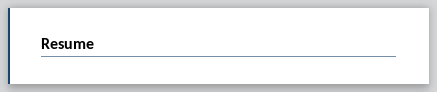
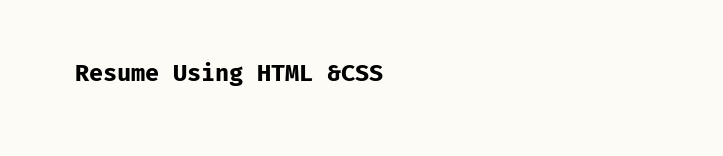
- Resume
+ Resume Using HTML &CSS

